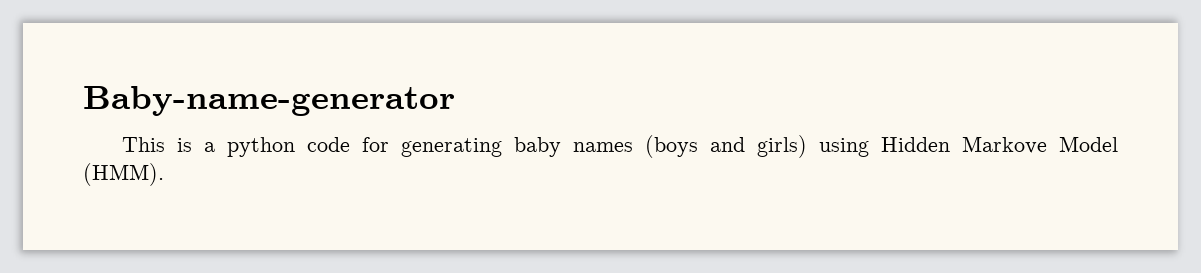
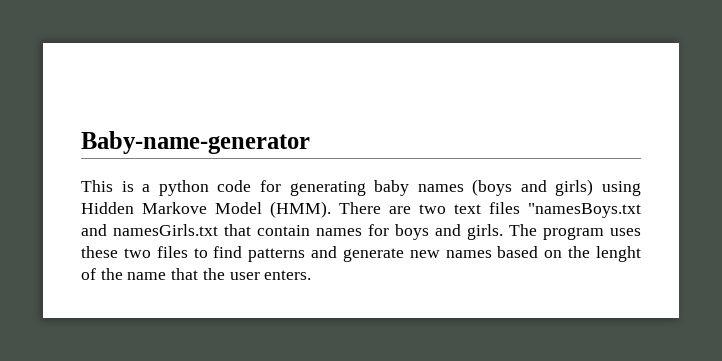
+ There are two text files "namesBoys.txt and namesGirls.txt that contain names for boys and girls. The program uses these two files to find patterns and generate new names based on the lenght of the name that the user enters.

